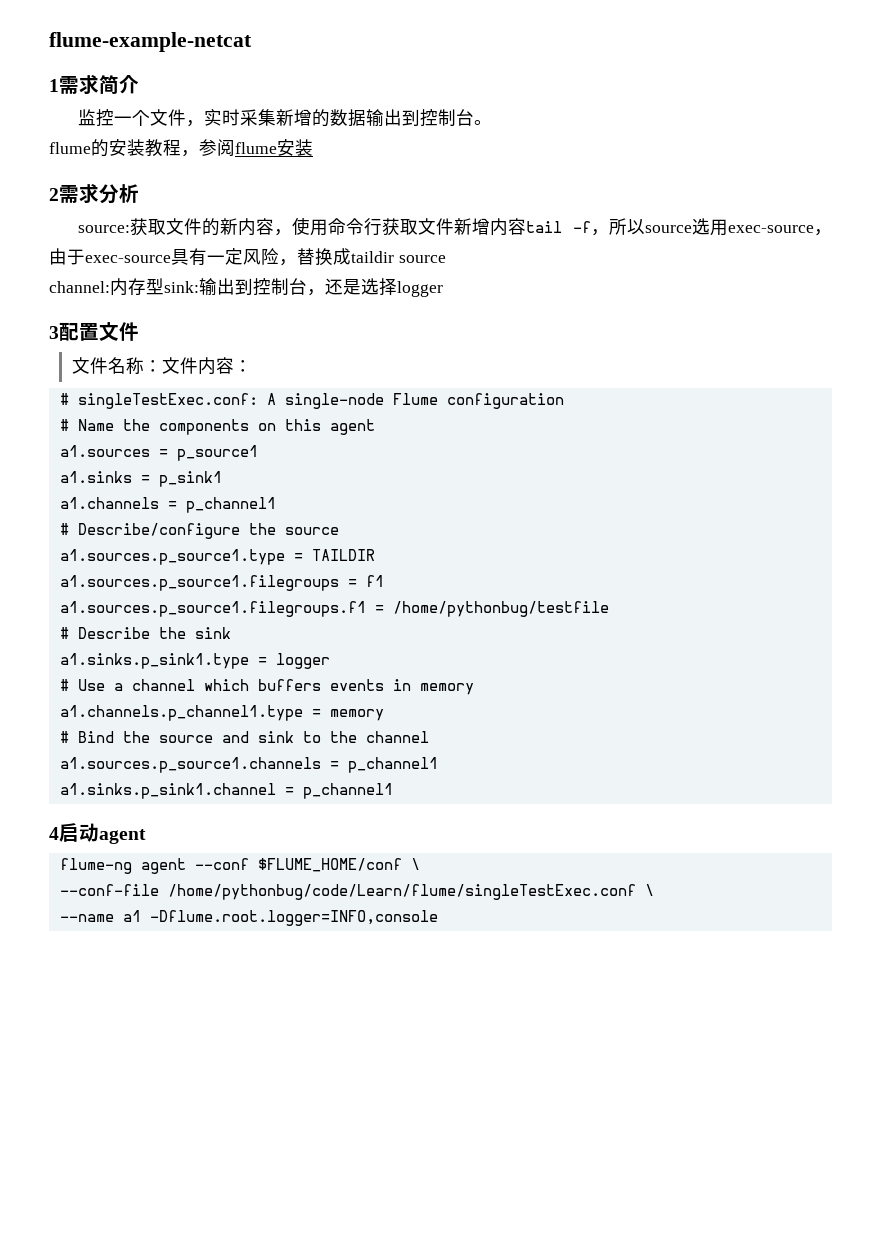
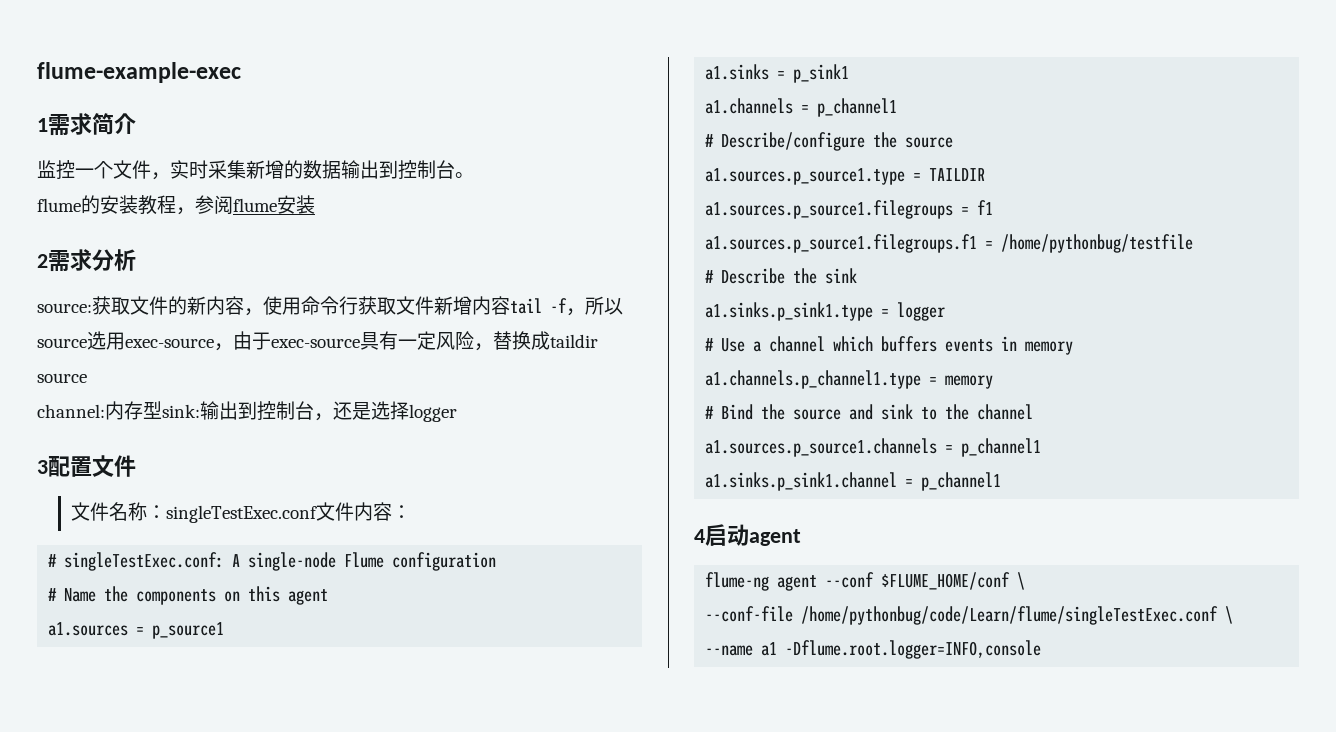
- flume-example-netcat
+ flume-example-exec
- 文件名称：文件内容：
+ 文件名称：singleTestExec.conf文件内容：

